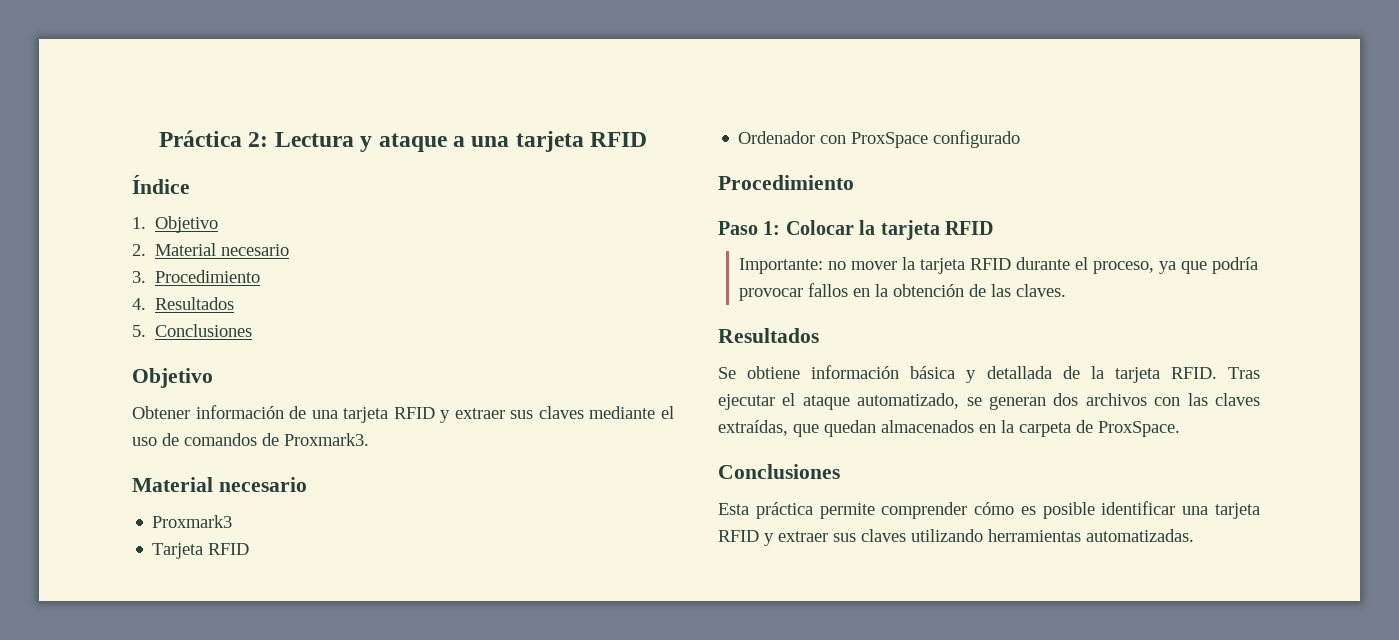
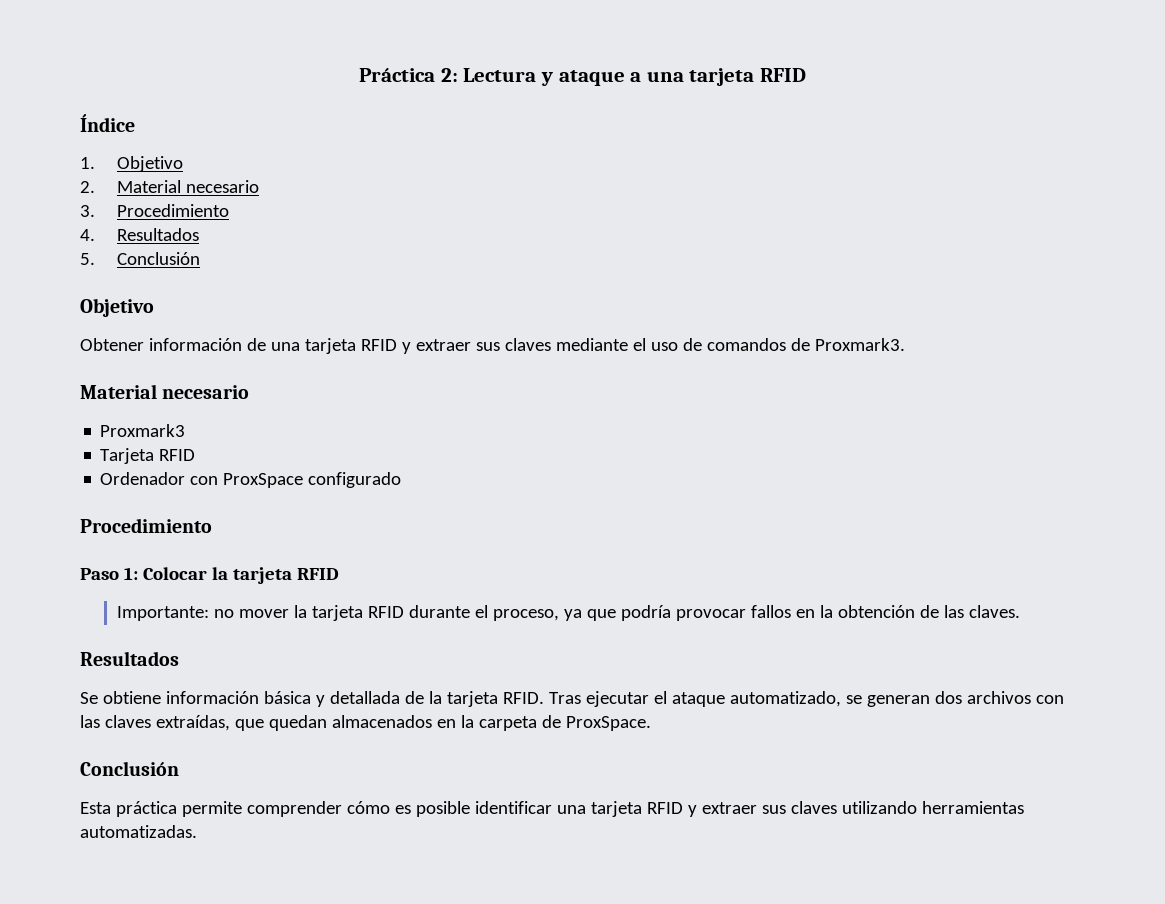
- 5. Conclusiones
+ 5. Conclusión
  Tras ejecutar el ataque automatizado, se generan dos archivos con las claves extraídas, que quedan almacenados en la carpeta de ProxSpace.
- Conclusiones
+ Conclusión

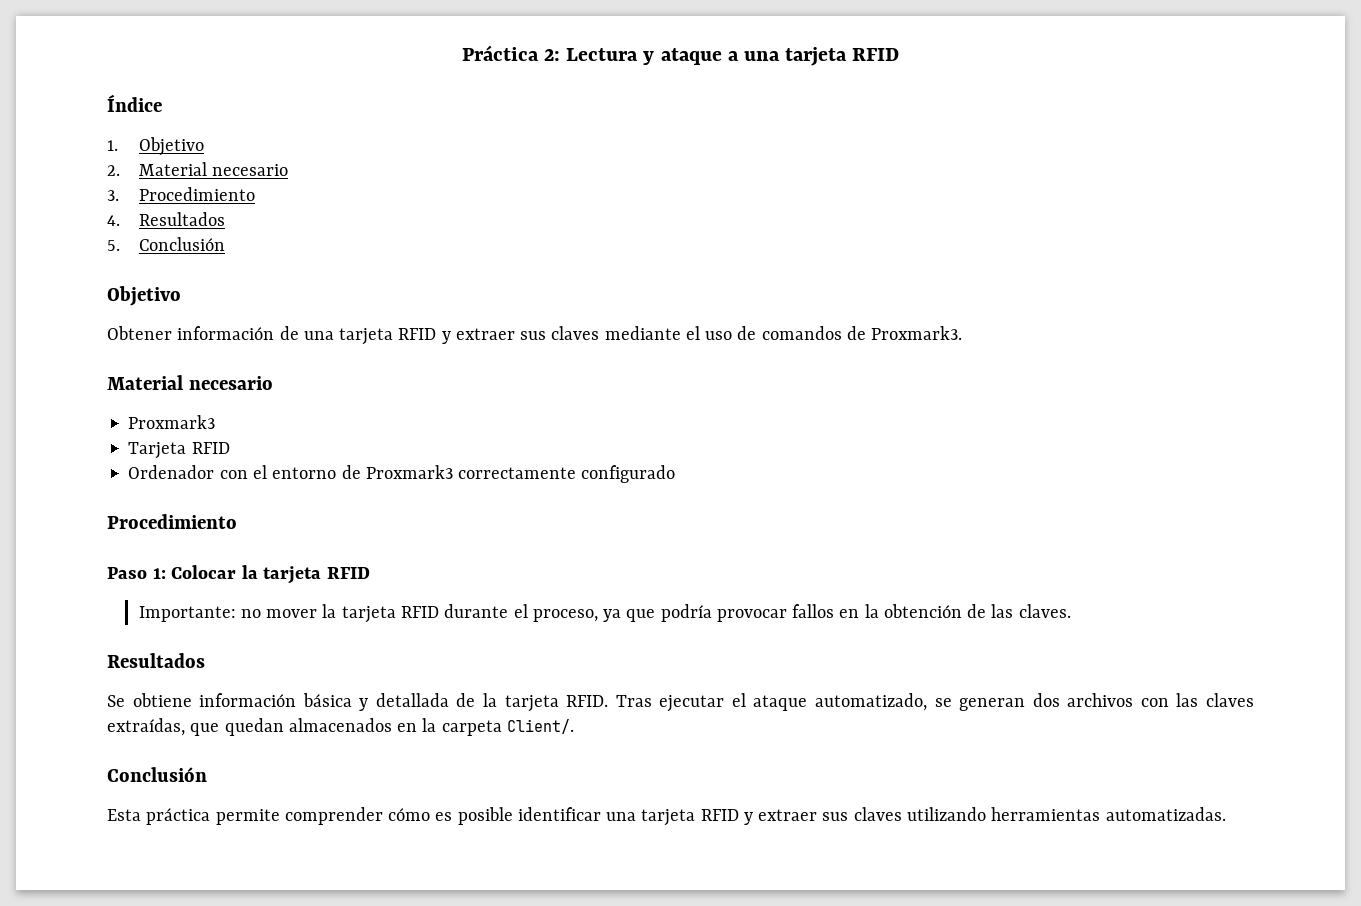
- Ordenador con ProxSpace configurado
+ Ordenador con el entorno de Proxmark3 correctamente configurado
- Tras ejecutar el ataque automatizado, se generan dos archivos con las claves extraídas, que quedan almacenados en la carpeta de ProxSpace.
+ Tras ejecutar el ataque automatizado, se generan dos archivos con las claves extraídas, que quedan almacenados en la carpeta Client/.

